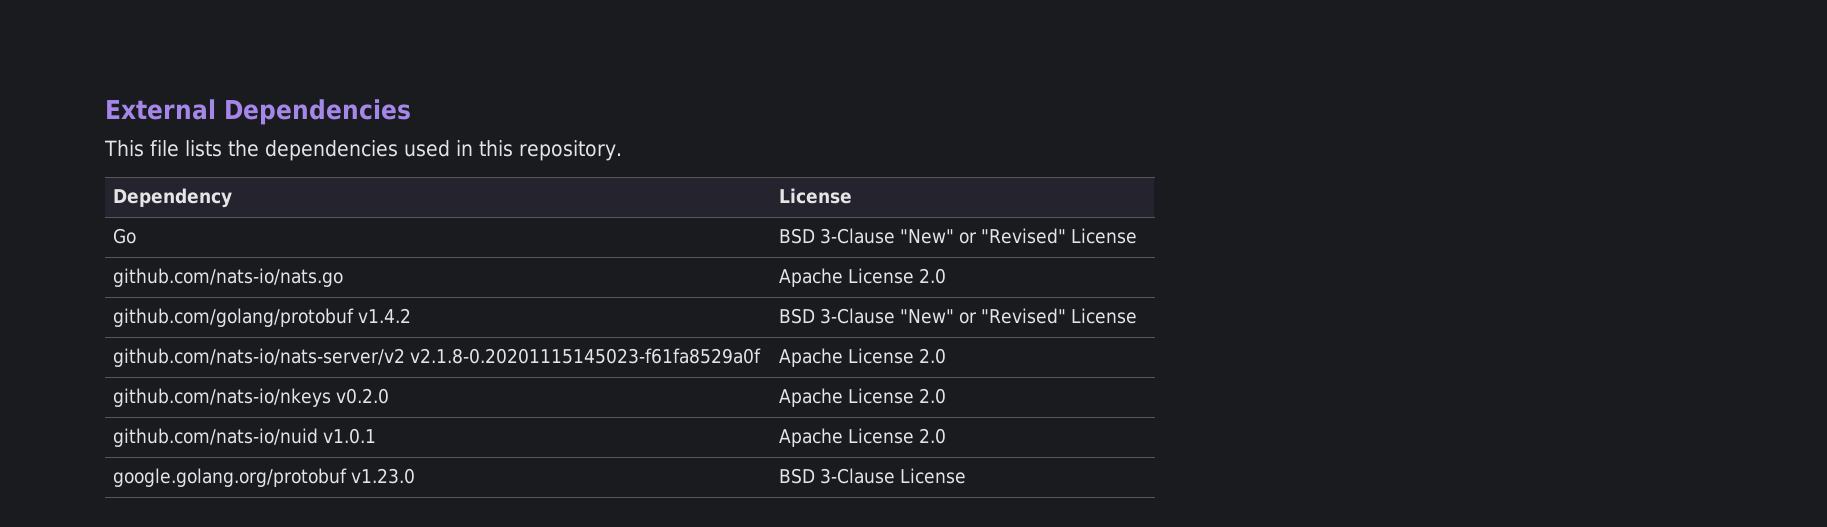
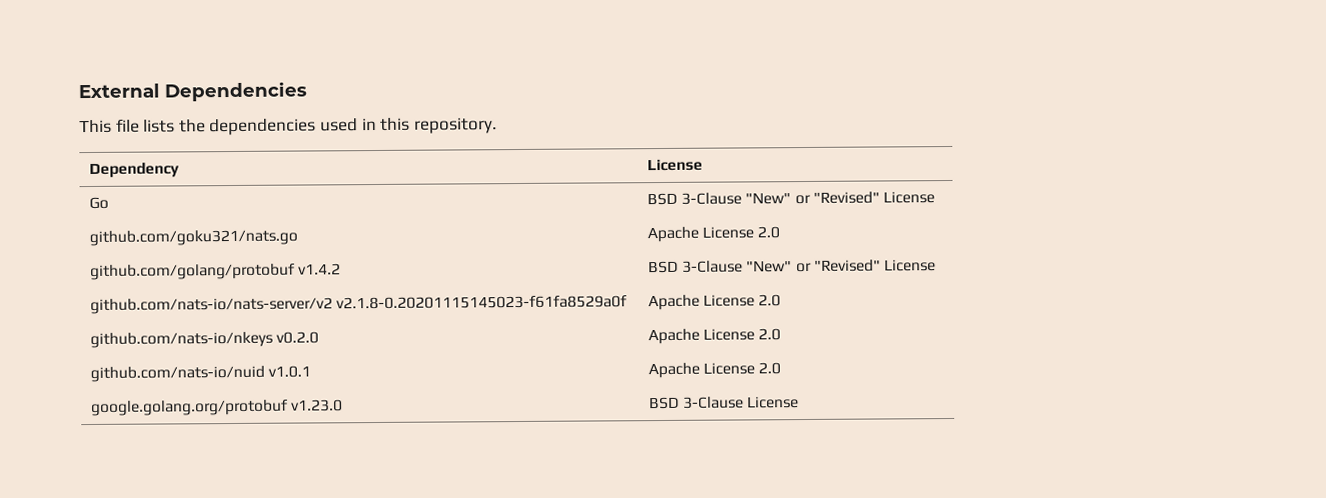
- github.com/nats-io/nats.go | Apache License 2.0
+ github.com/goku321/nats.go | Apache License 2.0

